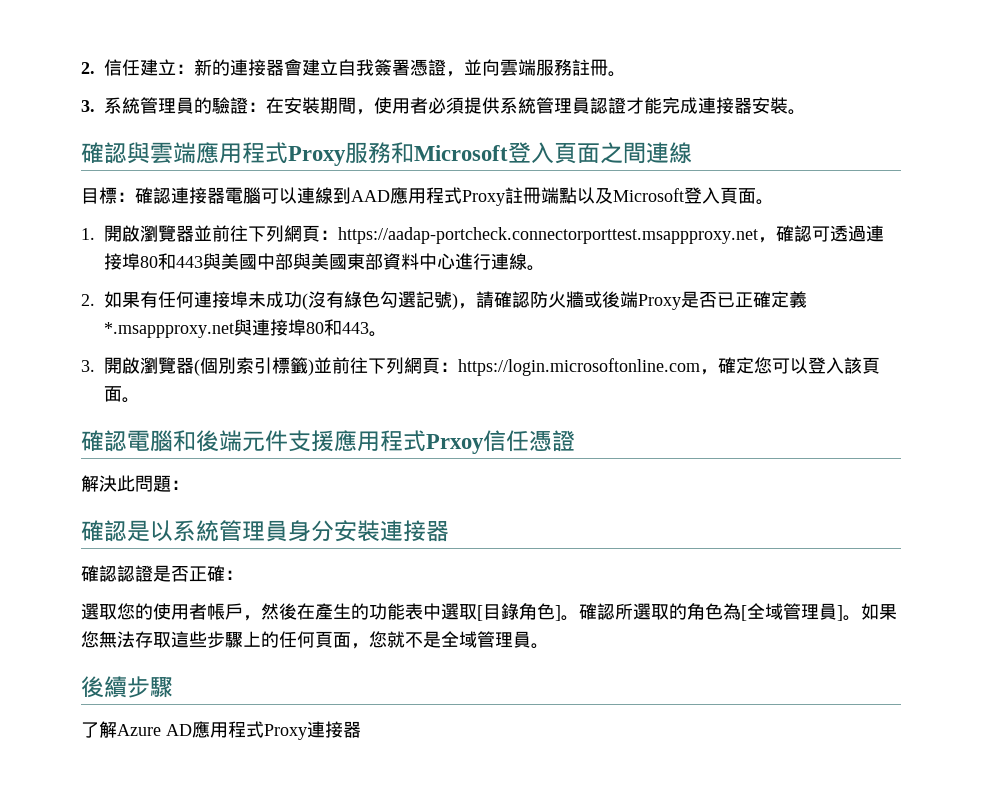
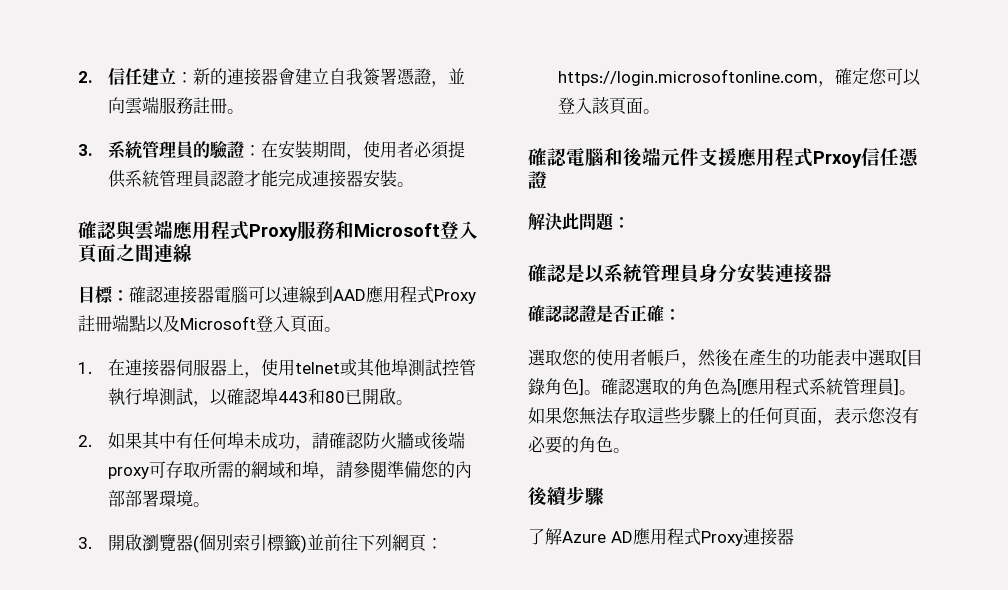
- 1.開啟瀏覽器並前往下列網頁：https://aadap-portcheck.connectorporttest.msappproxy.net，確認可透過連接埠80和443與美國中部與美國東部資料中心進行連線。
- 2.如果有任何連接埠未成功(沒有綠色勾選記號)，請確認防火牆或後端Proxy是否已正確定義*.msappproxy.net與連接埠80和443。
+ 1.在連接器伺服器上，使用telnet或其他埠測試控管執行埠測試，以確認埠443和80已開啟。
+ 2.如果其中有任何埠未成功，請確認防火牆或後端proxy可存取所需的網域和埠，請參閱準備您的內部部署環境。
- 確認所選取的角色為[全域管理員]。
+ 確認選取的角色為[應用程式系統管理員]。
- 如果您無法存取這些步驟上的任何頁面，您就不是全域管理員。
+ 如果您無法存取這些步驟上的任何頁面，表示您沒有必要的角色。

